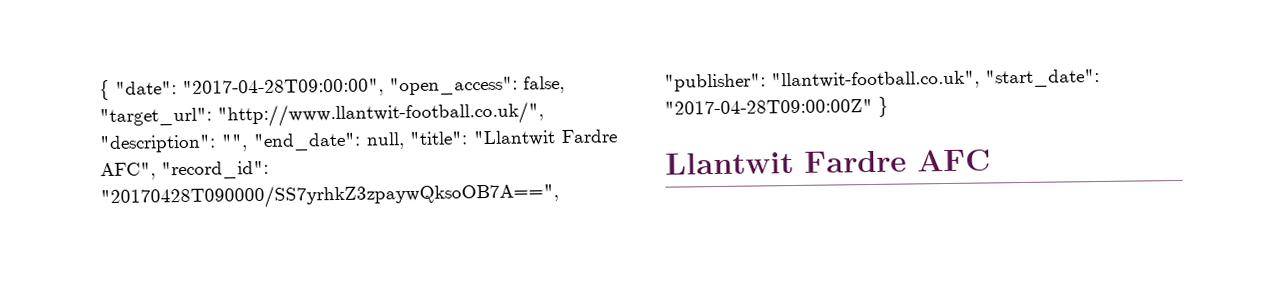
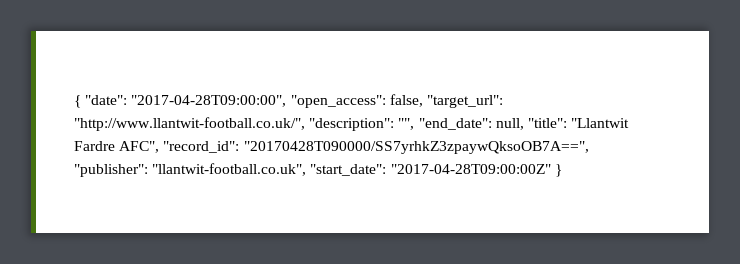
- Llantwit Fardre AFC

